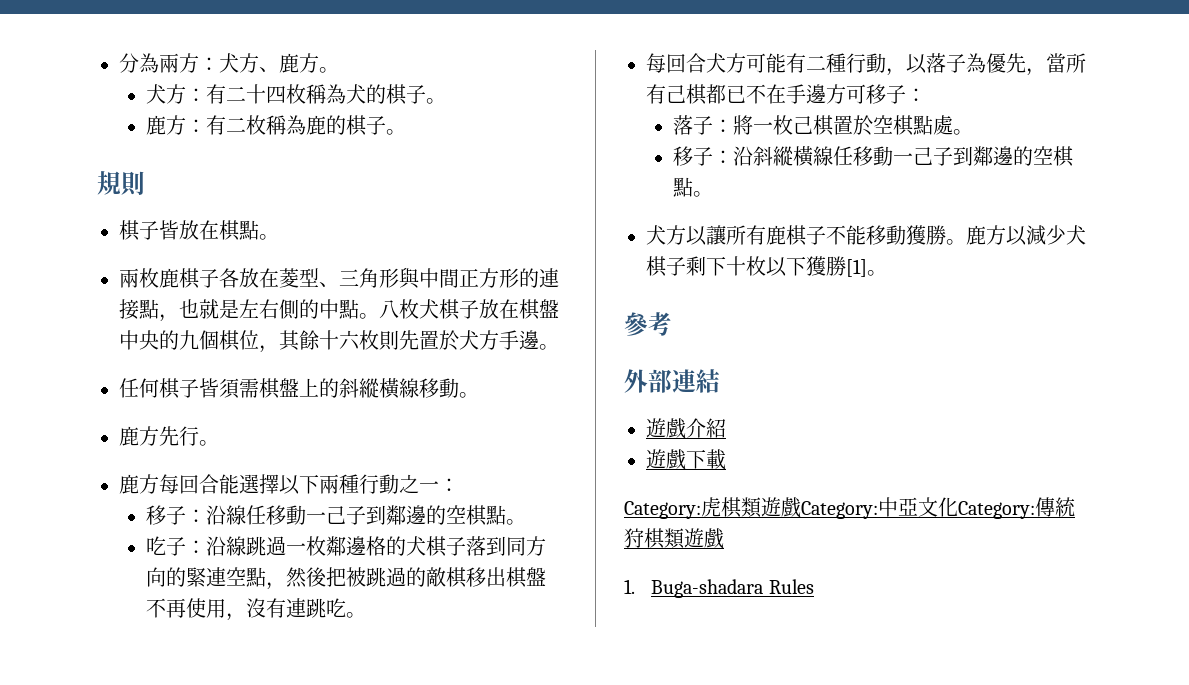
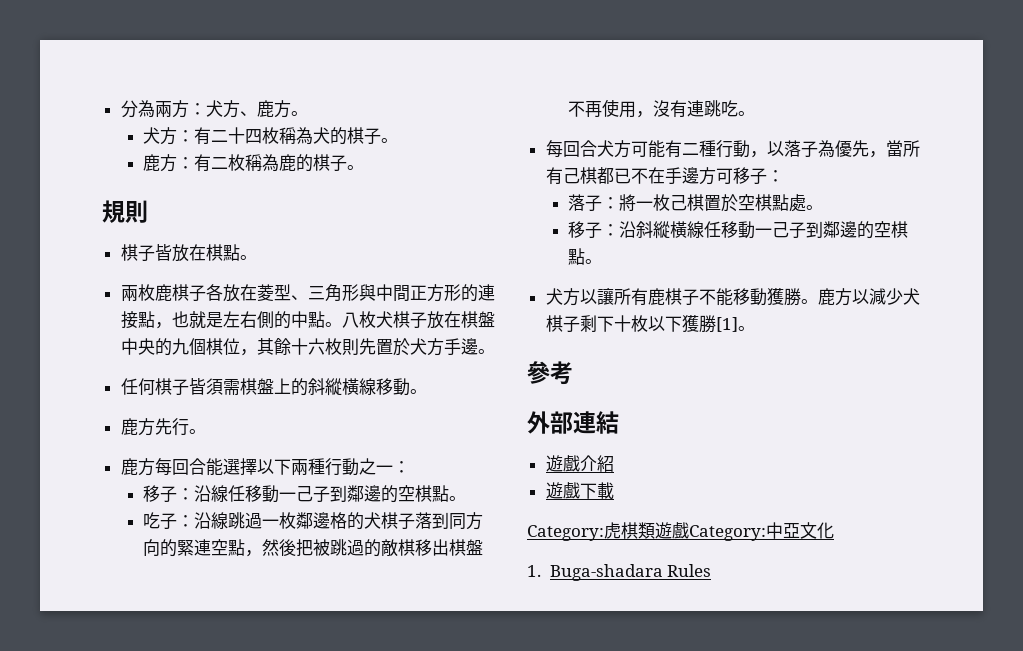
- Category:虎棋類遊戲Category:中亞文化Category:傳統狩棋類遊戲
+ Category:虎棋類遊戲Category:中亞文化

